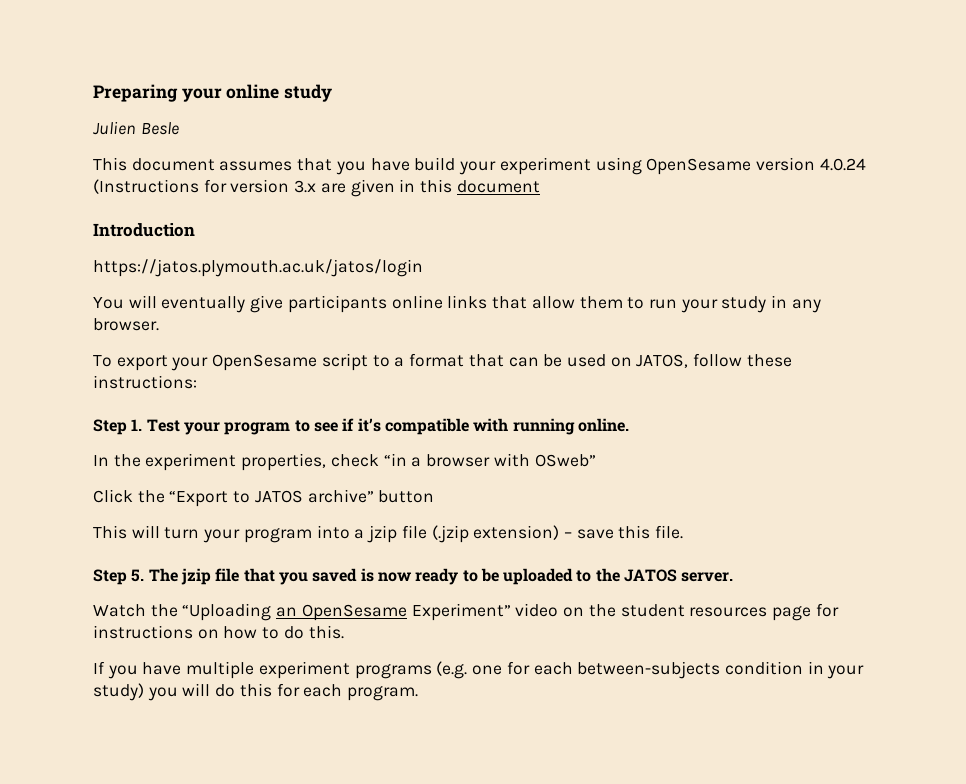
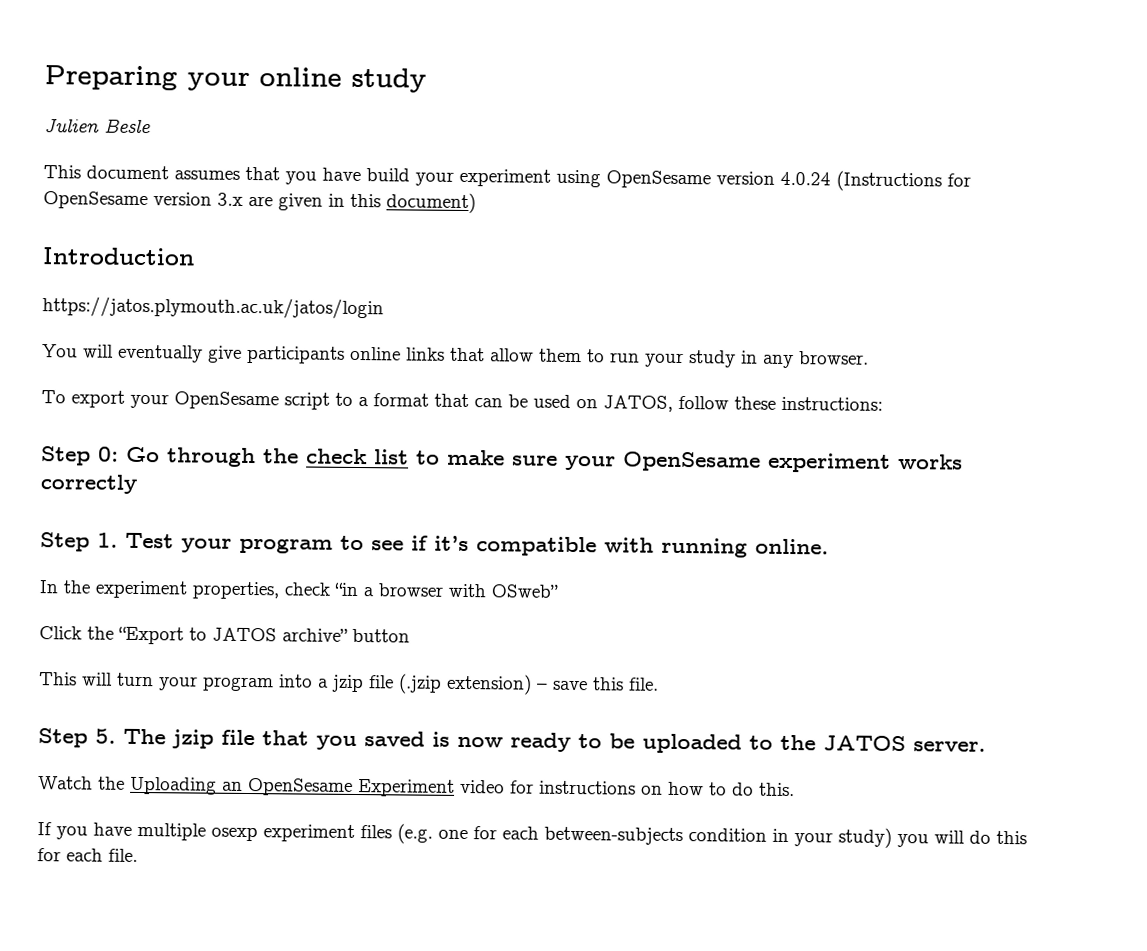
- This document assumes that you have build your experiment using OpenSesame version 4.0.24 (Instructions for version 3.x are given in this document
+ This document assumes that you have build your experiment using OpenSesame version 4.0.24 (Instructions for OpenSesame version 3.x are given in this document)
+ Step 0: Go through the check list to make sure your OpenSesame experiment works correctly
- Watch the “Uploading an OpenSesame Experiment” video on the student resources page for instructions on how to do this.
+ Watch the Uploading an OpenSesame Experiment video for instructions on how to do this.
- If you have multiple experiment programs (e.g. one for each between-subjects condition in your study) you will do this for each program.
+ If you have multiple osexp experiment files (e.g. one for each between-subjects condition in your study) you will do this for each file.

